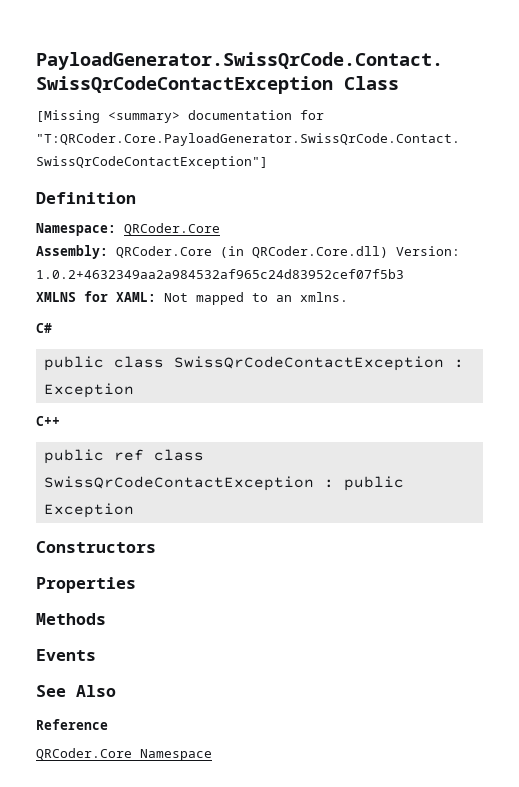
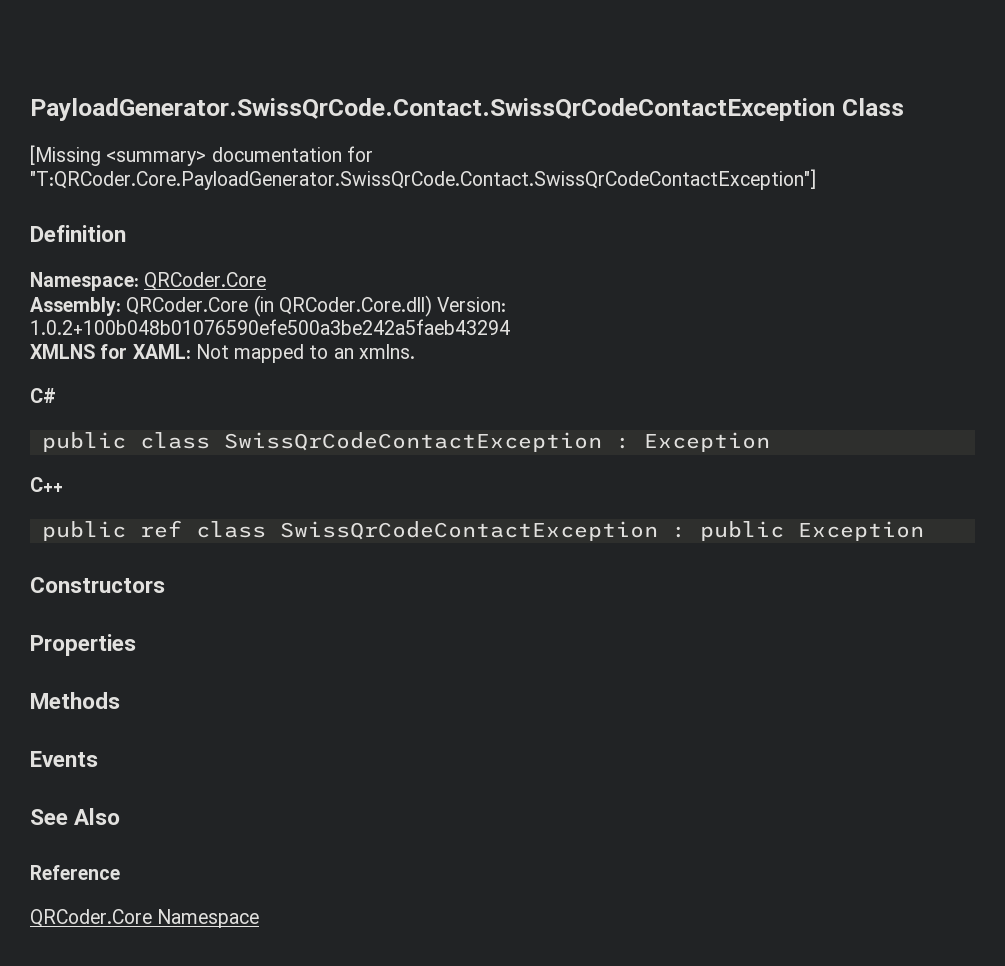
- Assembly: QRCoder.Core (in QRCoder.Core.dll) Version: 1.0.2+4632349aa2a984532af965c24d83952cef07f5b3
+ Assembly: QRCoder.Core (in QRCoder.Core.dll) Version: 1.0.2+100b048b01076590efe500a3be242a5faeb43294

